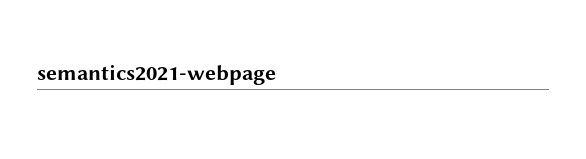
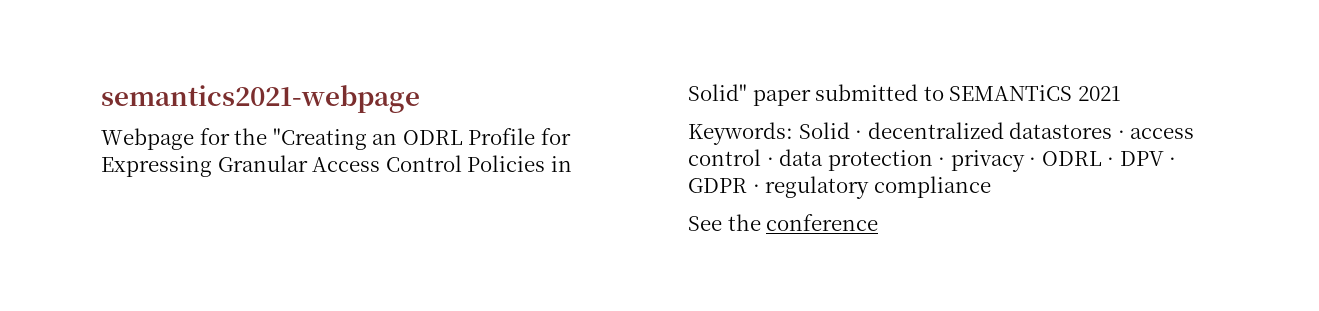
+ Webpage for the "Creating an ODRL Profile for Expressing Granular Access Control Policies in Solid" paper submitted to SEMANTiCS 2021
+ Keywords: Solid · decentralized datastores · access control · data protection · privacy · ODRL · DPV · GDPR · regulatory compliance
+ See the conference

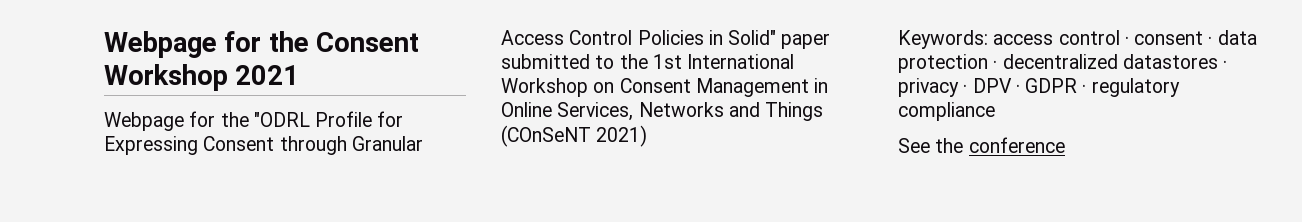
- semantics2021-webpage
- Webpage for the "Creating an ODRL Profile for Expressing Granular Access Control Policies in Solid" paper submitted to SEMANTiCS 2021
- Keywords: Solid · decentralized datastores · access control · data protection · privacy · ODRL · DPV · GDPR · regulatory compliance
+ Webpage for the Consent Workshop 2021
+ Webpage for the "ODRL Profile for Expressing Consent through Granular Access Control Policies in Solid" paper submitted to the 1st International Workshop on Consent Management in Online Services, Networks and Things (COnSeNT 2021)
+ Keywords: access control · consent · data protection · decentralized datastores · privacy · DPV · GDPR · regulatory compliance

